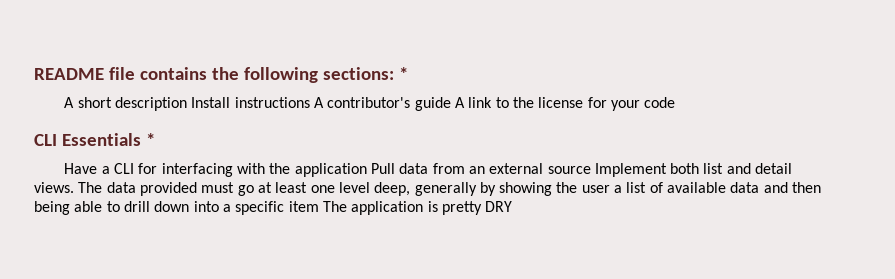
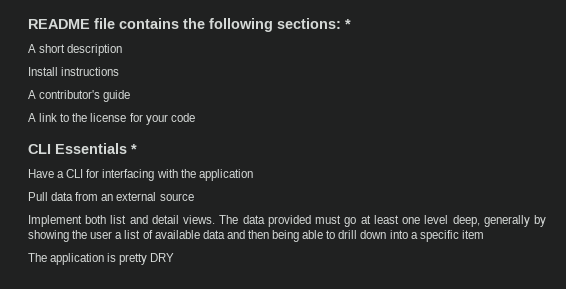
- A short description Install instructions A contributor's guide A link to the license for your code
+ A short description
+ Install instructions
+ A contributor's guide
+ A link to the license for your code
- Have a CLI for interfacing with the application Pull data from an external source Implement both list and detail views.
+ Have a CLI for interfacing with the application
+ Pull data from an external source
+ Implement both list and detail views.
- The data provided must go at least one level deep, generally by showing the user a list of available data and then being able to drill down into a specific item The application is pretty DRY
+ The data provided must go at least one level deep, generally by showing the user a list of available data and then being able to drill down into a specific item
+ The application is pretty DRY

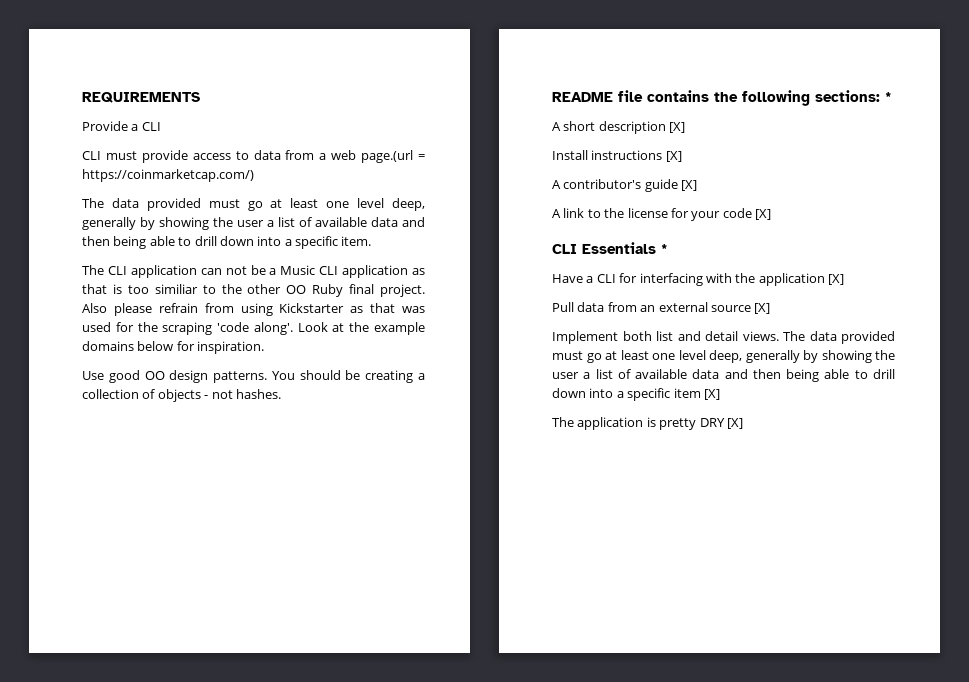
+ REQUIREMENTS
+ Provide a CLI
+ CLI must provide access to data from a web page.(url = https://coinmarketcap.com/)
+ The data provided must go at least one level deep, generally by showing the user a list of available data and then being able to drill down into a specific item.
+ The CLI application can not be a Music CLI application as that is too similiar to the other OO Ruby final project. Also please refrain from using Kickstarter as that was used for the scraping 'code along'. Look at the example domains below for inspiration.
+ Use good OO design patterns. You should be creating a collection of objects - not hashes.
- A short description
+ A short description [X]
- Install instructions
+ Install instructions [X]
- A contributor's guide
+ A contributor's guide [X]
- A link to the license for your code
+ A link to the license for your code [X]
- Have a CLI for interfacing with the application
+ Have a CLI for interfacing with the application [X]
- Pull data from an external source
+ Pull data from an external source [X]
- The data provided must go at least one level deep, generally by showing the user a list of available data and then being able to drill down into a specific item
+ The data provided must go at least one level deep, generally by showing the user a list of available data and then being able to drill down into a specific item [X]
- The application is pretty DRY
+ The application is pretty DRY [X]

